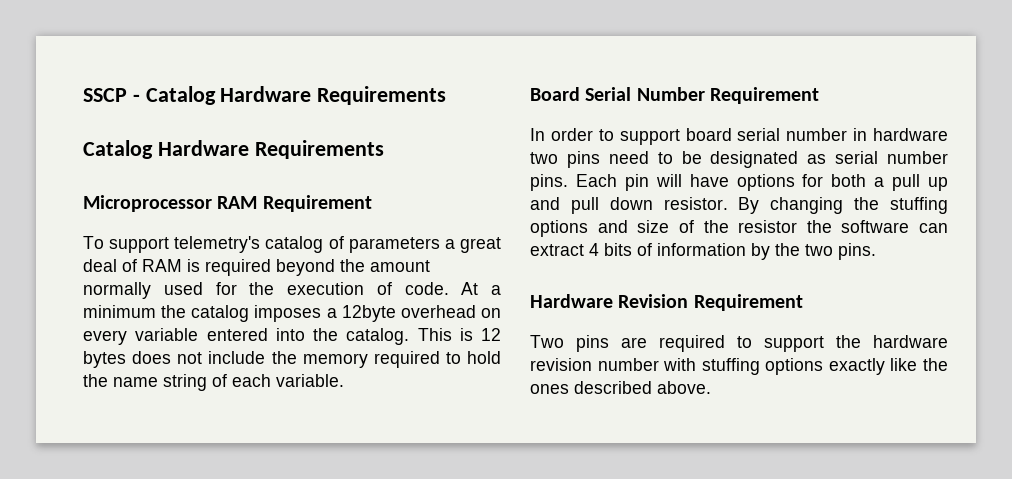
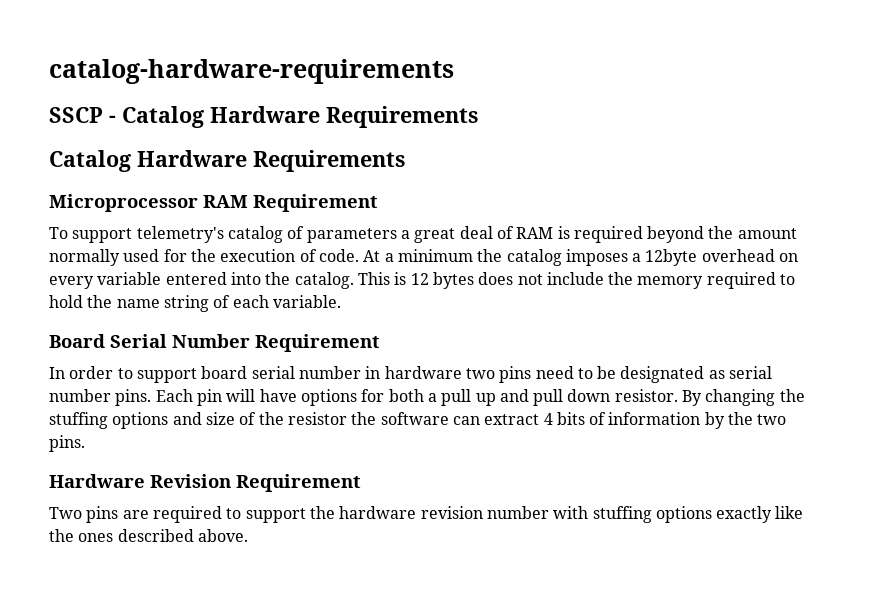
+ catalog-hardware-requirements

